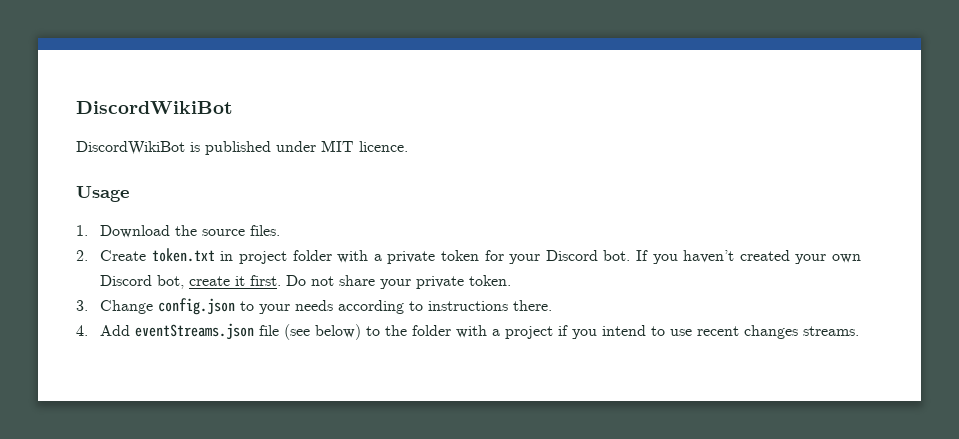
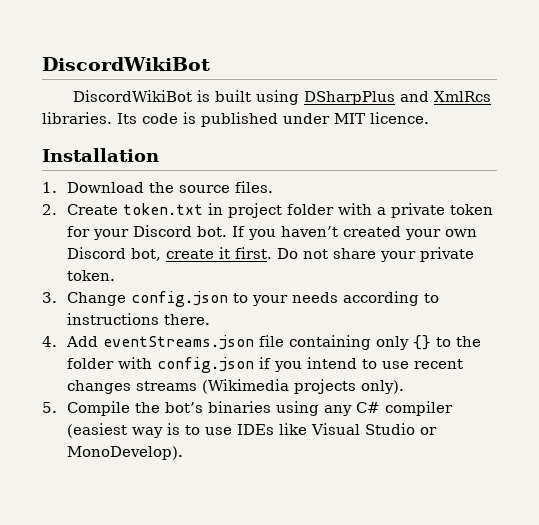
- DiscordWikiBot is published under MIT licence.
+ DiscordWikiBot is built using DSharpPlus and XmlRcs libraries. Its code is published under MIT licence.
- Usage
+ Installation
- 4. Add eventStreams.json file (see below) to the folder with a project if you intend to use recent changes streams.
+ 4. Add eventStreams.json file containing only {} to the folder with config.json if you intend to use recent changes streams (Wikimedia projects only).
+ 5. Compile the bot’s binaries using any C# compiler (easiest way is to use IDEs like Visual Studio or MonoDevelop).

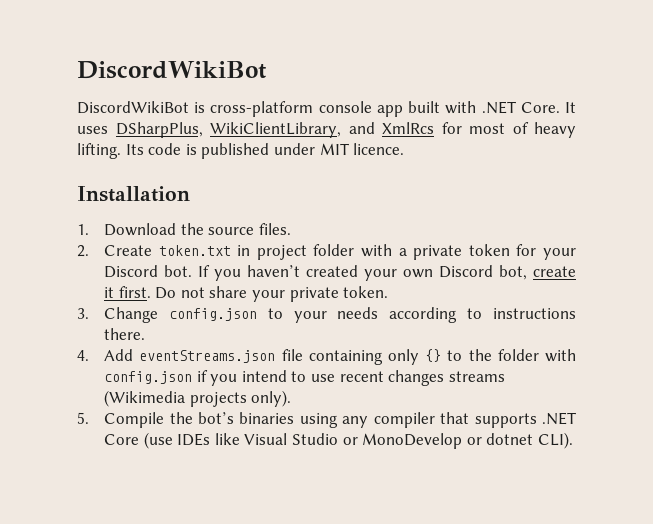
- DiscordWikiBot is built using DSharpPlus and XmlRcs libraries.
+ DiscordWikiBot is cross-platform console app built with .NET Core. It uses DSharpPlus, WikiClientLibrary, and XmlRcs for most of heavy lifting.
- 5. Compile the bot’s binaries using any C# compiler (easiest way is to use IDEs like Visual Studio or MonoDevelop).
+ 5. Compile the bot’s binaries using any compiler that supports .NET Core (use IDEs like Visual Studio or MonoDevelop or dotnet CLI).

